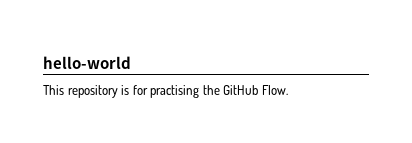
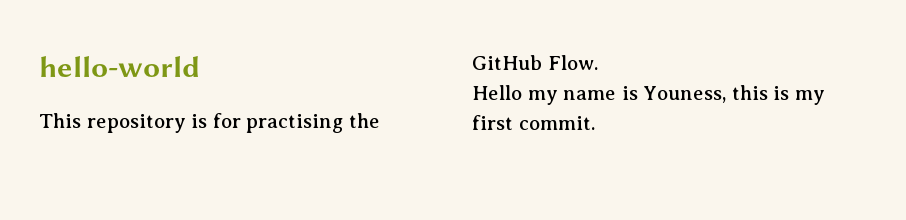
+ Hello my name is Youness, this is my first commit.

